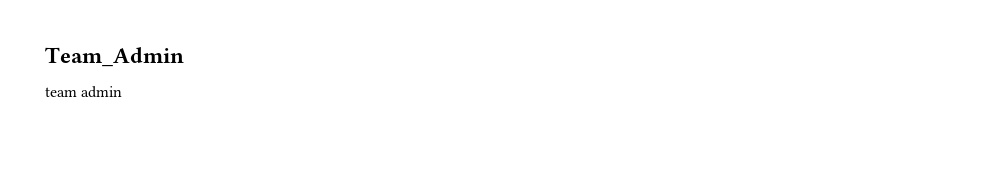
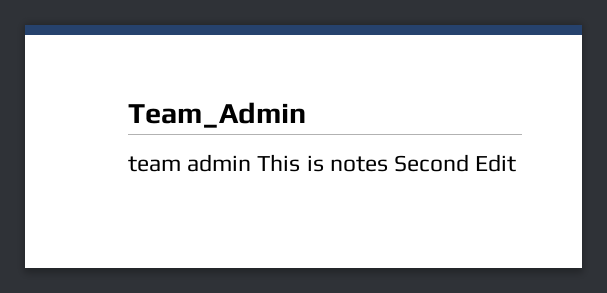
- team admin
+ team admin This is notes Second Edit

